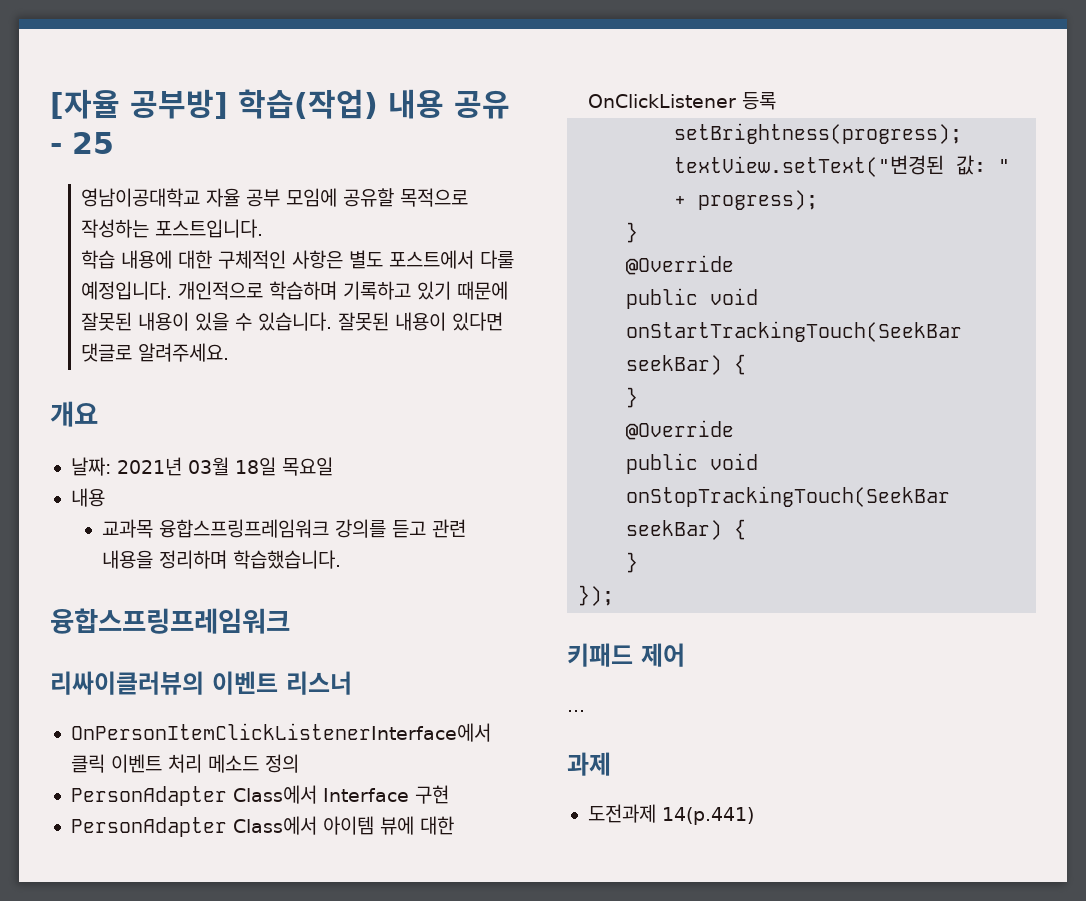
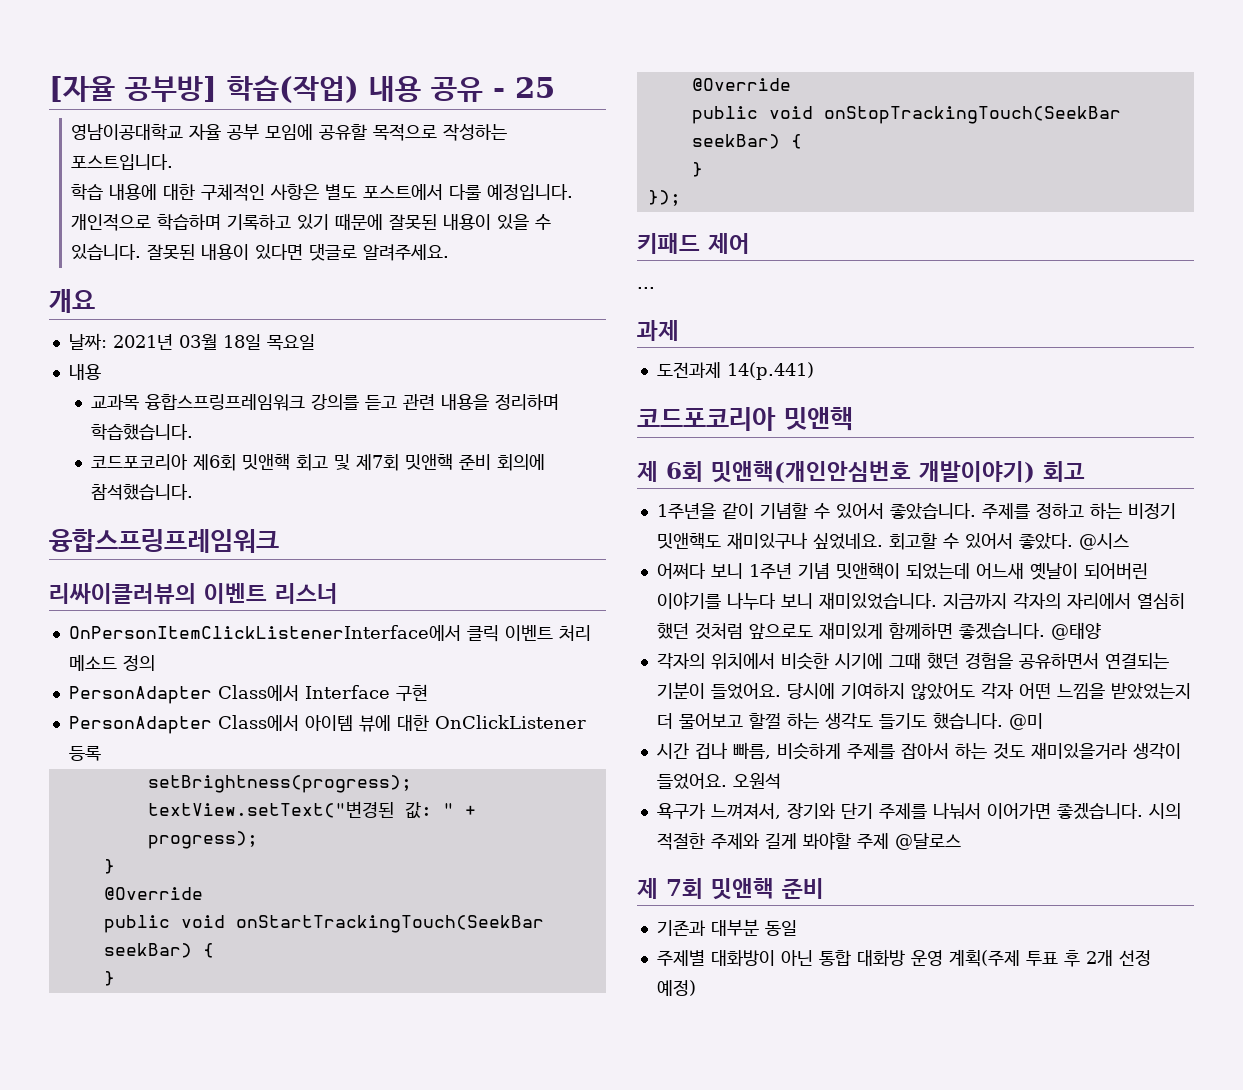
+ 코드포코리아 제6회 밋앤핵 회고 및 제7회 밋앤핵 준비 회의에 참석했습니다.
+ 코드포코리아 밋앤핵
+ 제 6회 밋앤핵(개인안심번호 개발이야기) 회고
+ 1주년을 같이 기념할 수 있어서 좋았습니다. 주제를 정하고 하는 비정기 밋앤핵도 재미있구나 싶었네요. 회고할 수 있어서 좋았다. @시스
+ 어쩌다 보니 1주년 기념 밋앤핵이 되었는데 어느새 옛날이 되어버린 이야기를 나누다 보니 재미있었습니다. 지금까지 각자의 자리에서 열심히 했던 것처럼 앞으로도 재미있게 함께하면 좋겠습니다. @태양
+ 각자의 위치에서 비슷한 시기에 그때 했던 경험을 공유하면서 연결되는 기분이 들었어요. 당시에 기여하지 않았어도 각자 어떤 느낌을 받았었는지 더 물어보고 할껄 하는 생각도 들기도 했습니다. @미
+ 시간 겁나 빠름, 비슷하게 주제를 잡아서 하는 것도 재미있을거라 생각이 들었어요. 오원석
+ 욕구가 느껴져서, 장기와 단기 주제를 나눠서 이어가면 좋겠습니다. 시의 적절한 주제와 길게 봐야할 주제 @달로스
+ 제 7회 밋앤핵 준비
+ 기존과 대부분 동일
+ 주제별 대화방이 아닌 통합 대화방 운영 계획(주제 투표 후 2개 선정 예정)

